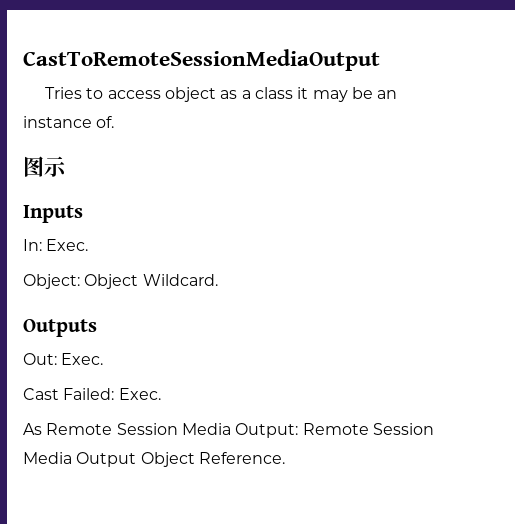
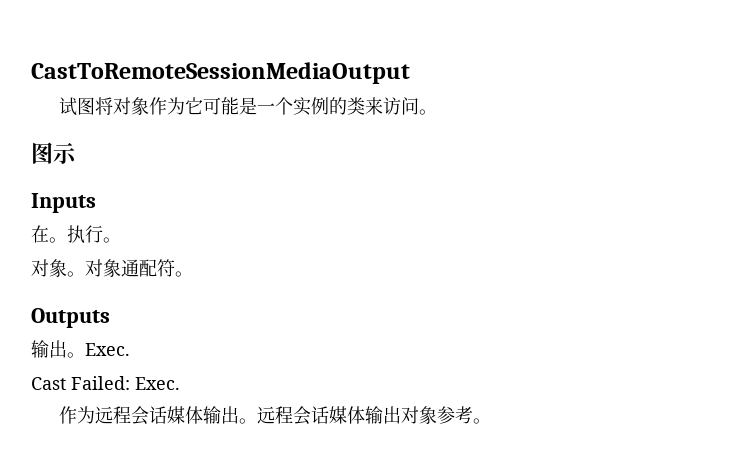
- Tries to access object as a class it may be an instance of.
+ 试图将对象作为它可能是一个实例的类来访问。
  图示
  Inputs
- In: Exec.
- Object: Object Wildcard.
+ 在。执行。
+ 对象。对象通配符。
- Out: Exec.
+ 输出。Exec.
- As Remote Session Media Output: Remote Session Media Output Object Reference.
+ 作为远程会话媒体输出。远程会话媒体输出对象参考。

